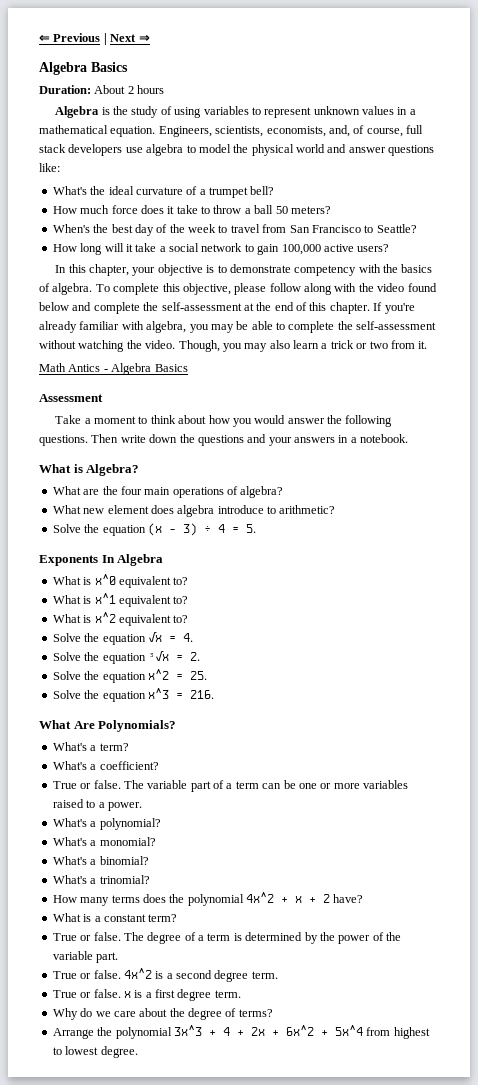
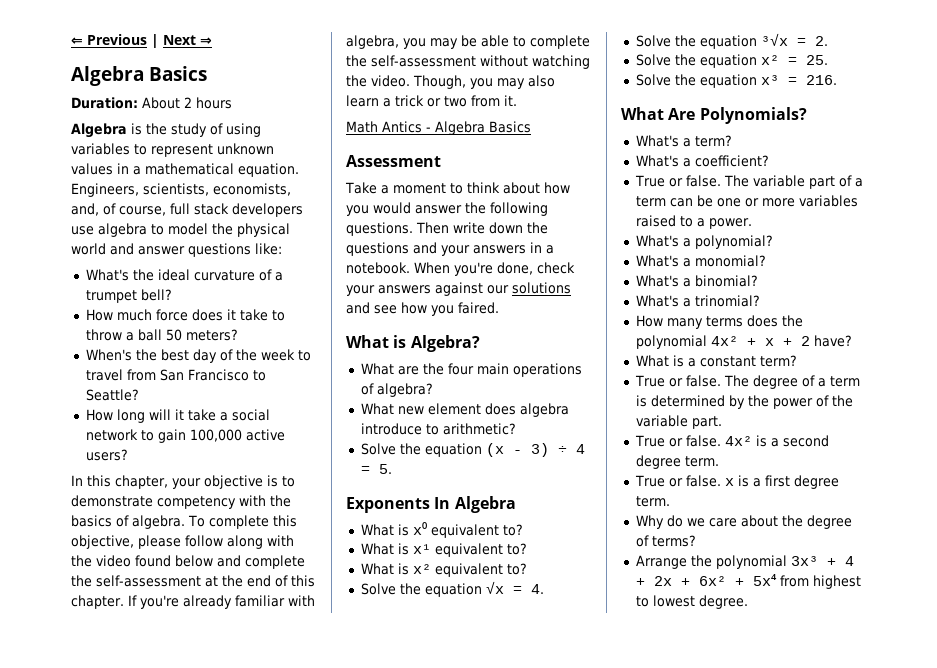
+ When you're done, check your answers against our solutions and see how you faired.
- What is x^0 equivalent to?
- What is x^1 equivalent to?
- What is x^2 equivalent to?
+ What is x⁰ equivalent to?
+ What is x¹ equivalent to?
+ What is x² equivalent to?
- Solve the equation x^2 = 25.
+ Solve the equation x² = 25.
- Solve the equation x^3 = 216.
+ Solve the equation x³ = 216.
- How many terms does the polynomial 4x^2 + x + 2 have?
+ How many terms does the polynomial 4x² + x + 2 have?
- 4x^2 is a second degree term.
+ 4x² is a second degree term.
- Arrange the polynomial 3x^3 + 4 + 2x + 6x^2 + 5x^4 from highest to lowest degree.
+ Arrange the polynomial 3x³ + 4 + 2x + 6x² + 5x⁴ from highest to lowest degree.

